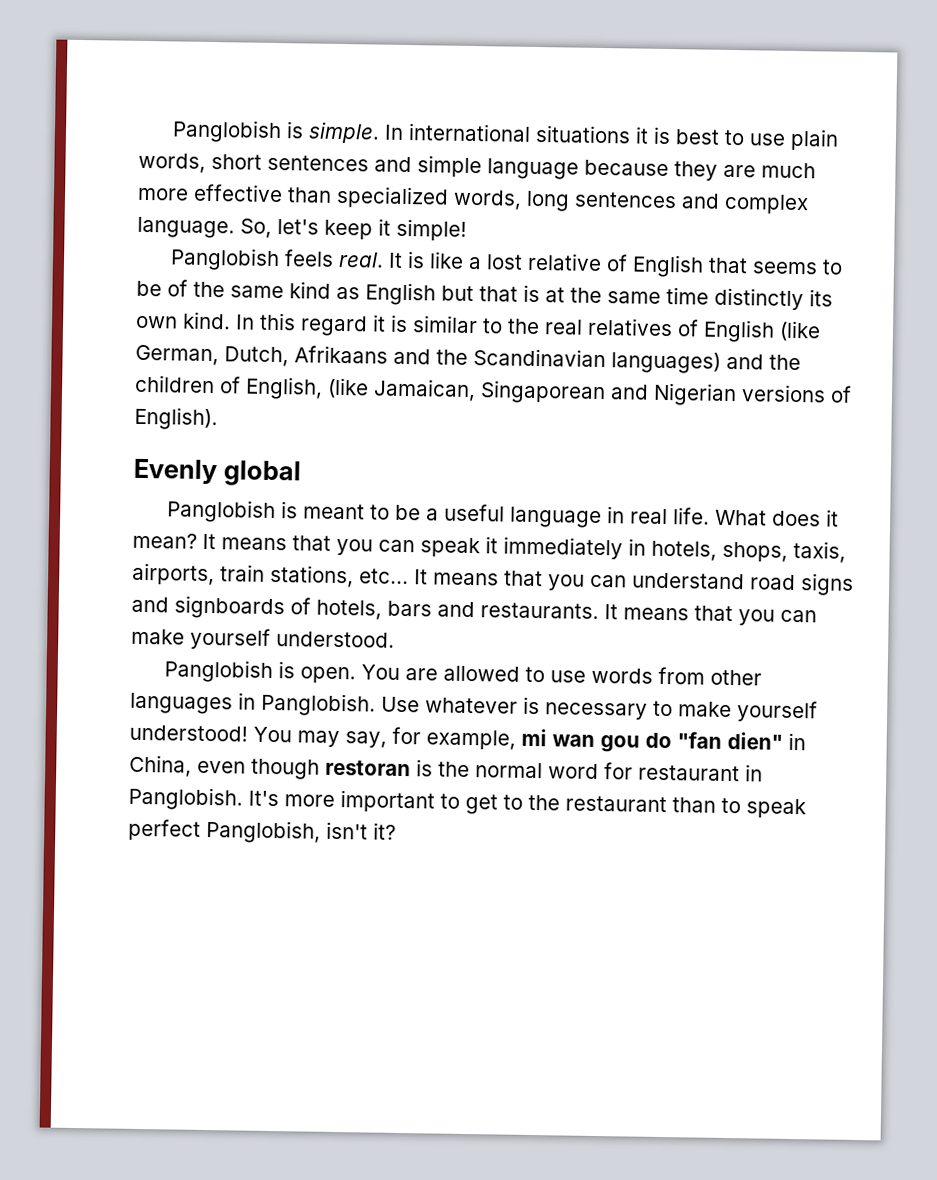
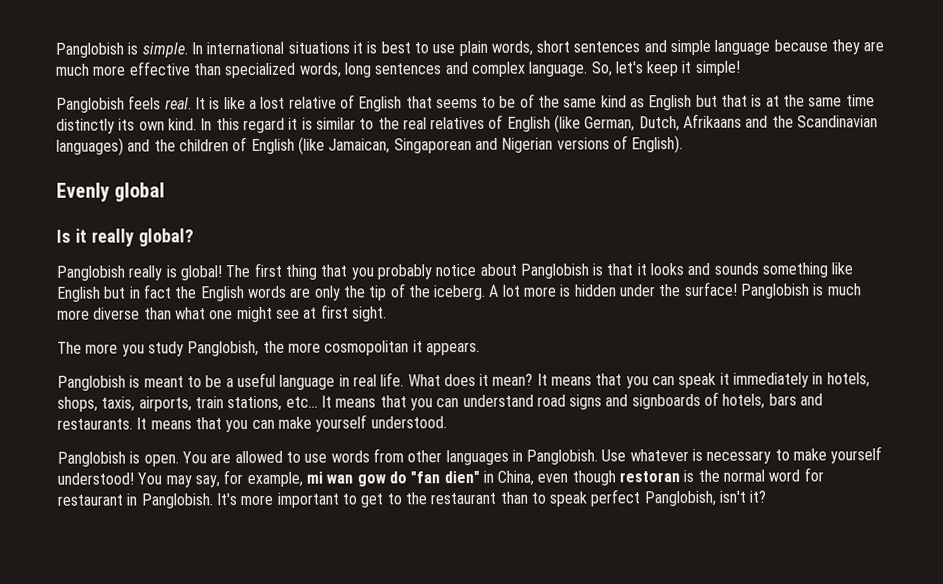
- In this regard it is similar to the real relatives of English (like German, Dutch, Afrikaans and the Scandinavian languages) and the children of English, (like Jamaican, Singaporean and Nigerian versions of English).
+ In this regard it is similar to the real relatives of English (like German, Dutch, Afrikaans and the Scandinavian languages) and the children of English (like Jamaican, Singaporean and Nigerian versions of English).
+ Is it really global?
+ Panglobish really is global! The first thing that you probably notice about Panglobish is that it looks and sounds something like English but in fact the English words are only the tip of the iceberg. A lot more is hidden under the surface! Panglobish is much more diverse than what one might see at first sight.
+ The more you study Panglobish, the more cosmopolitan it appears.
- You may say, for example, mi wan gou do "fan dien" in China, even though restoran is the normal word for restaurant in Panglobish.
+ You may say, for example, mi wan gow do "fan dien" in China, even though restoran is the normal word for restaurant in Panglobish.

